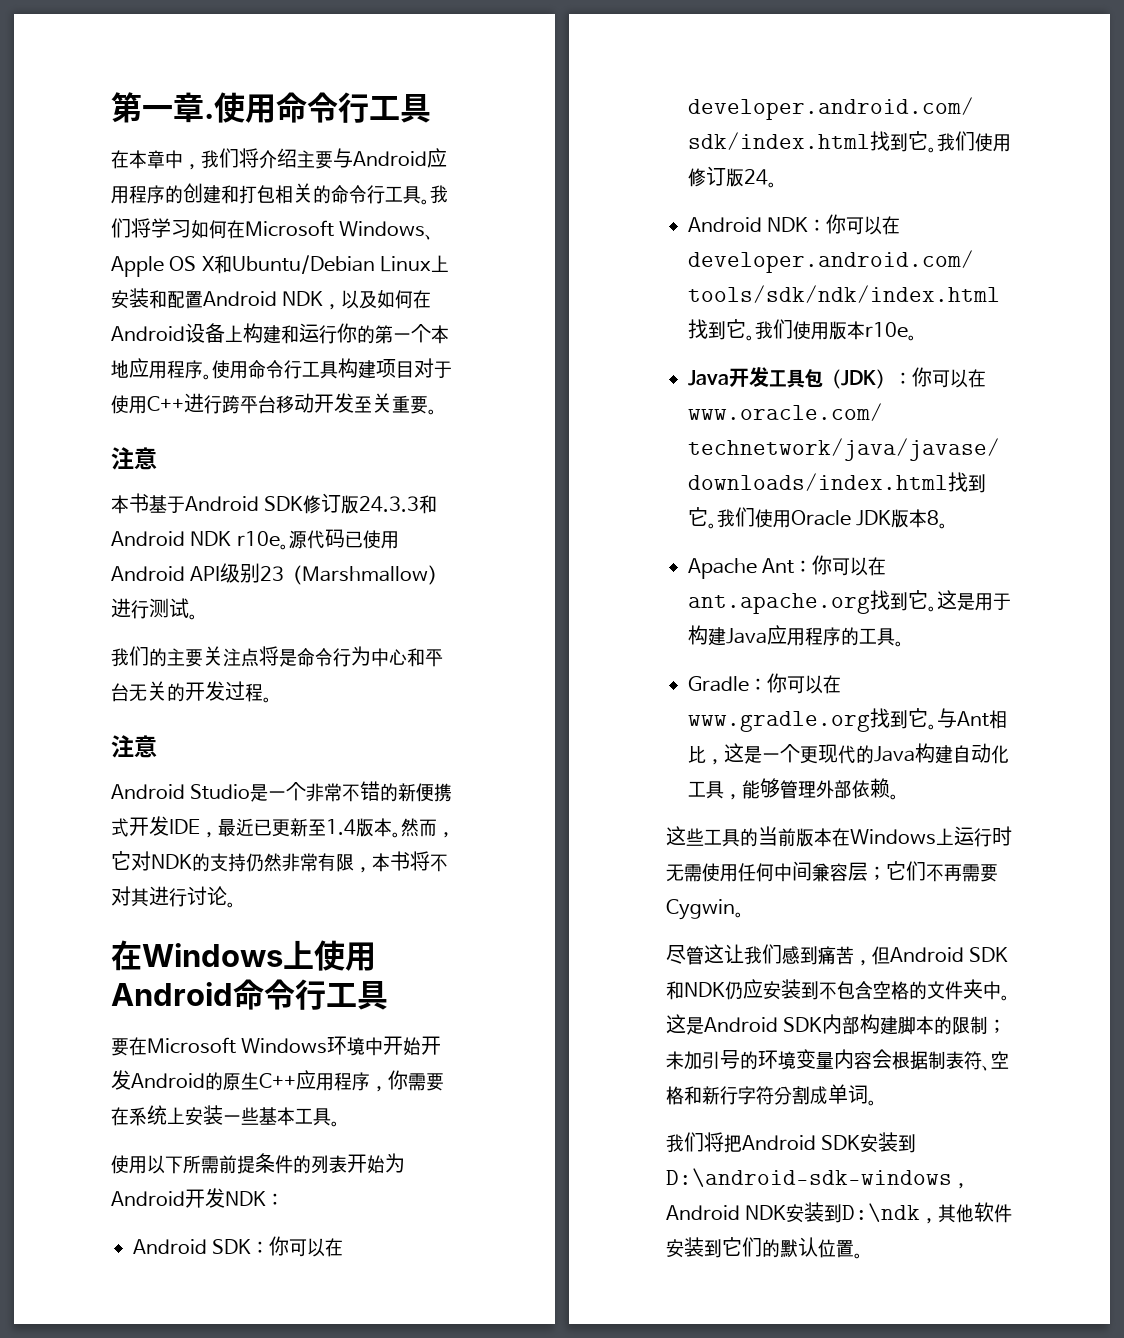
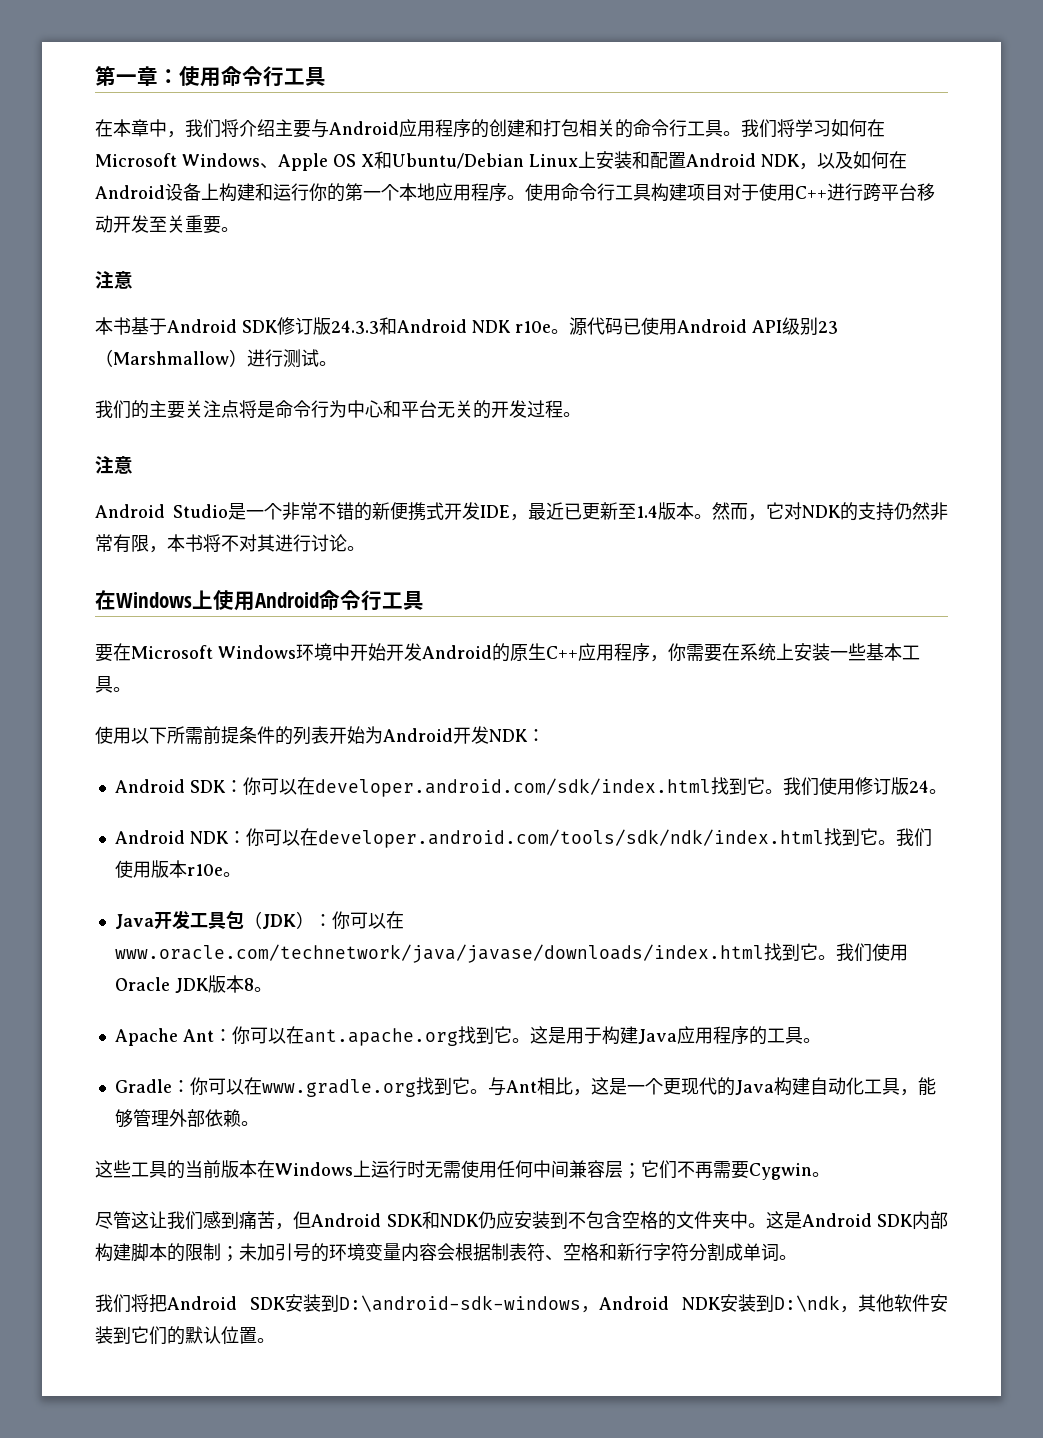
- 第一章.使用命令行工具
+ 第一章：使用命令行工具

